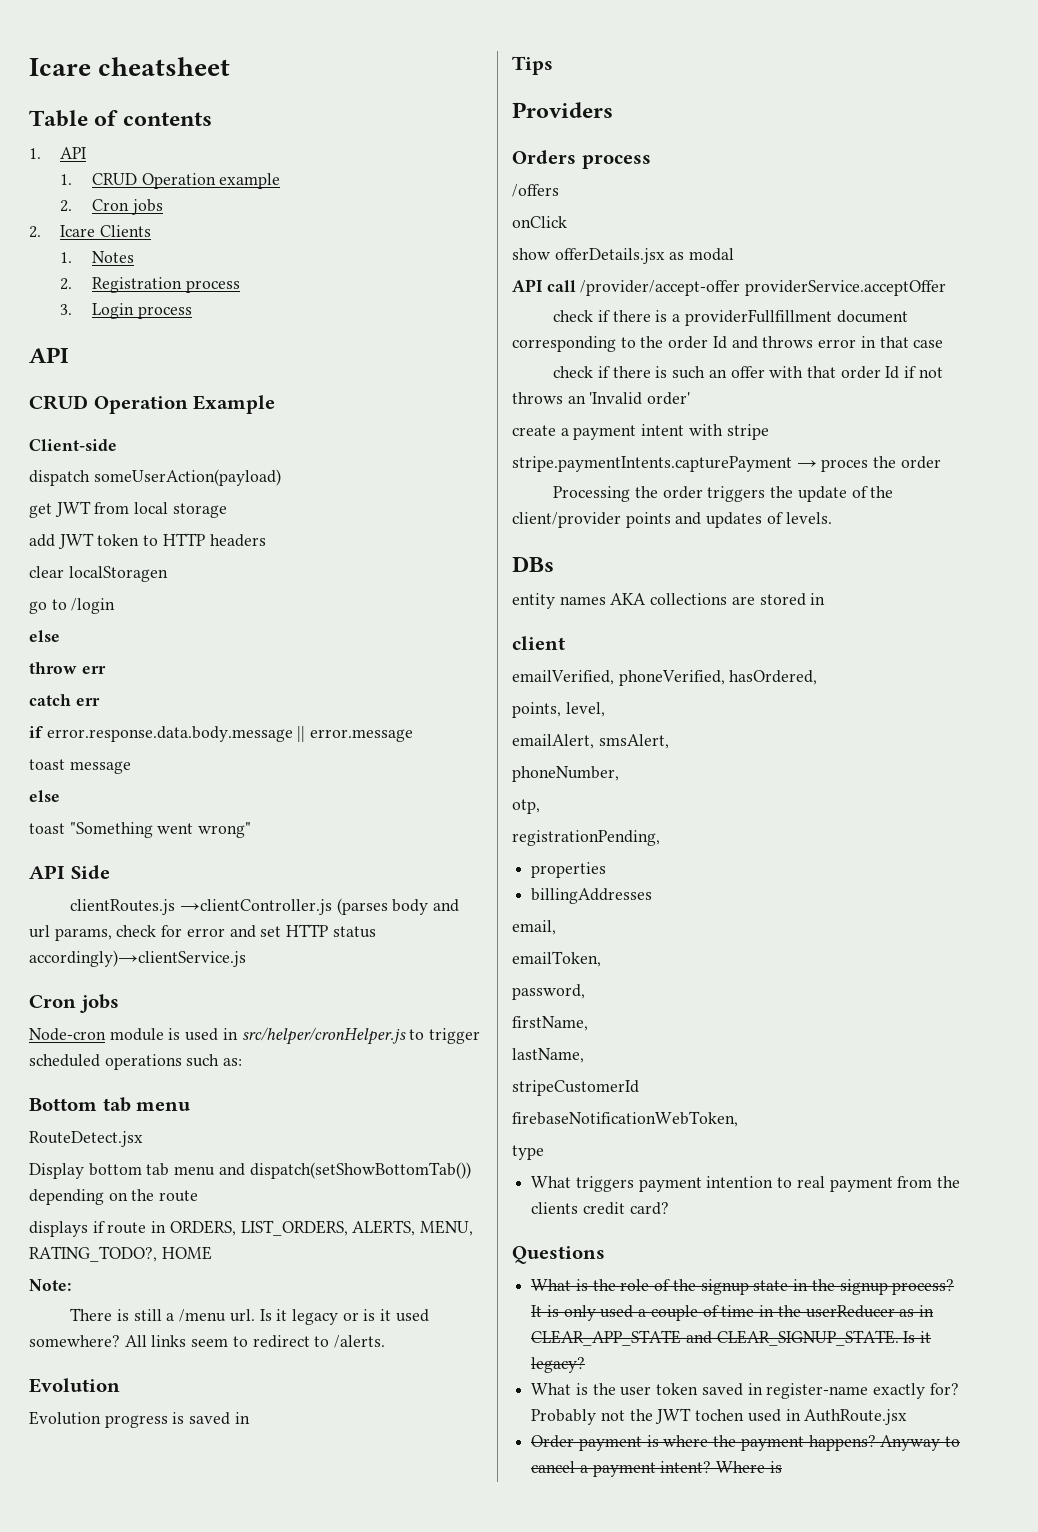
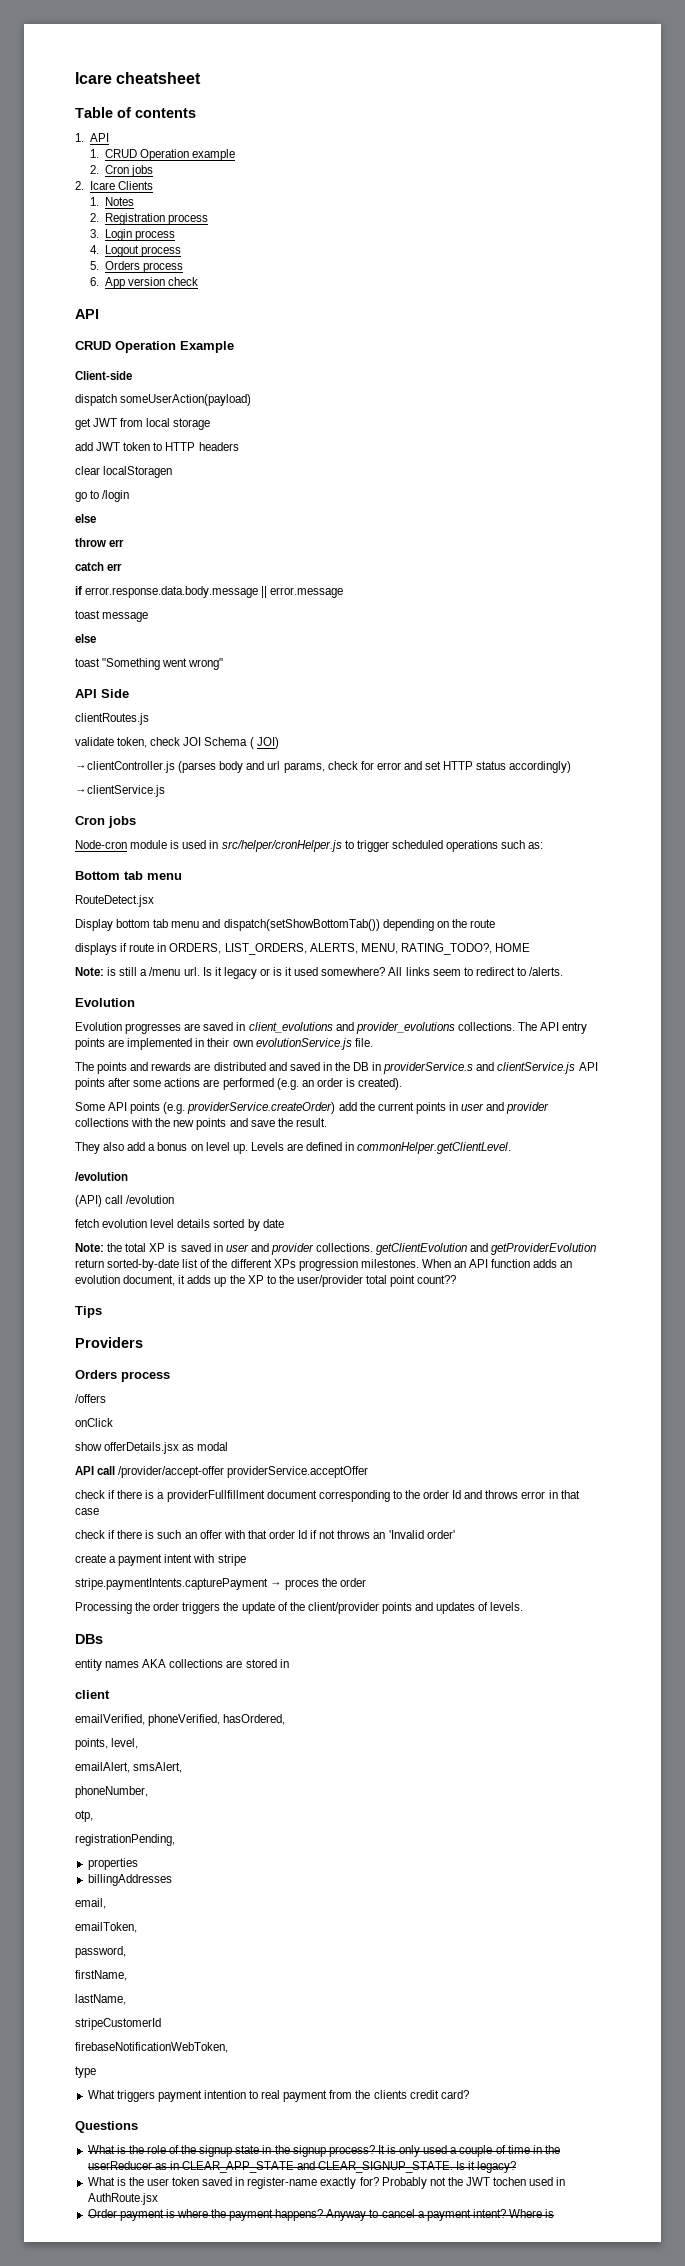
+ 4. Logout process
+ 5. Orders process
+ 6. App version check
- clientRoutes.js →clientController.js (parses body and url params, check for error and set HTTP status accordingly)→clientService.js
+ clientRoutes.js
+ validate token, check JOI Schema ( JOI)
+ →clientController.js (parses body and url params, check for error and set HTTP status accordingly)
+ →clientService.js
- Note:
- There is still a /menu url.
+ Note: is still a /menu url.
- Evolution progress is saved in
+ Evolution progresses are saved in client_evolutions and provider_evolutions collections. The API entry points are implemented in their own evolutionService.js file.
+ The points and rewards are distributed and saved in the DB in providerService.s and clientService.js API points after some actions are performed (e.g. an order is created).
+ Some API points (e.g. providerService.createOrder) add the current points in user and provider collections with the new points and save the result.
+ They also add a bonus on level up. Levels are defined in commonHelper.getClientLevel.
+ /evolution
+ (API) call /evolution
+ fetch evolution level details sorted by date
+ Note: the total XP is saved in user and provider collections. getClientEvolution and getProviderEvolution return sorted-by-date list of the different XPs progression milestones. When an API function adds an evolution document, it adds up the XP to the user/provider total point count??

